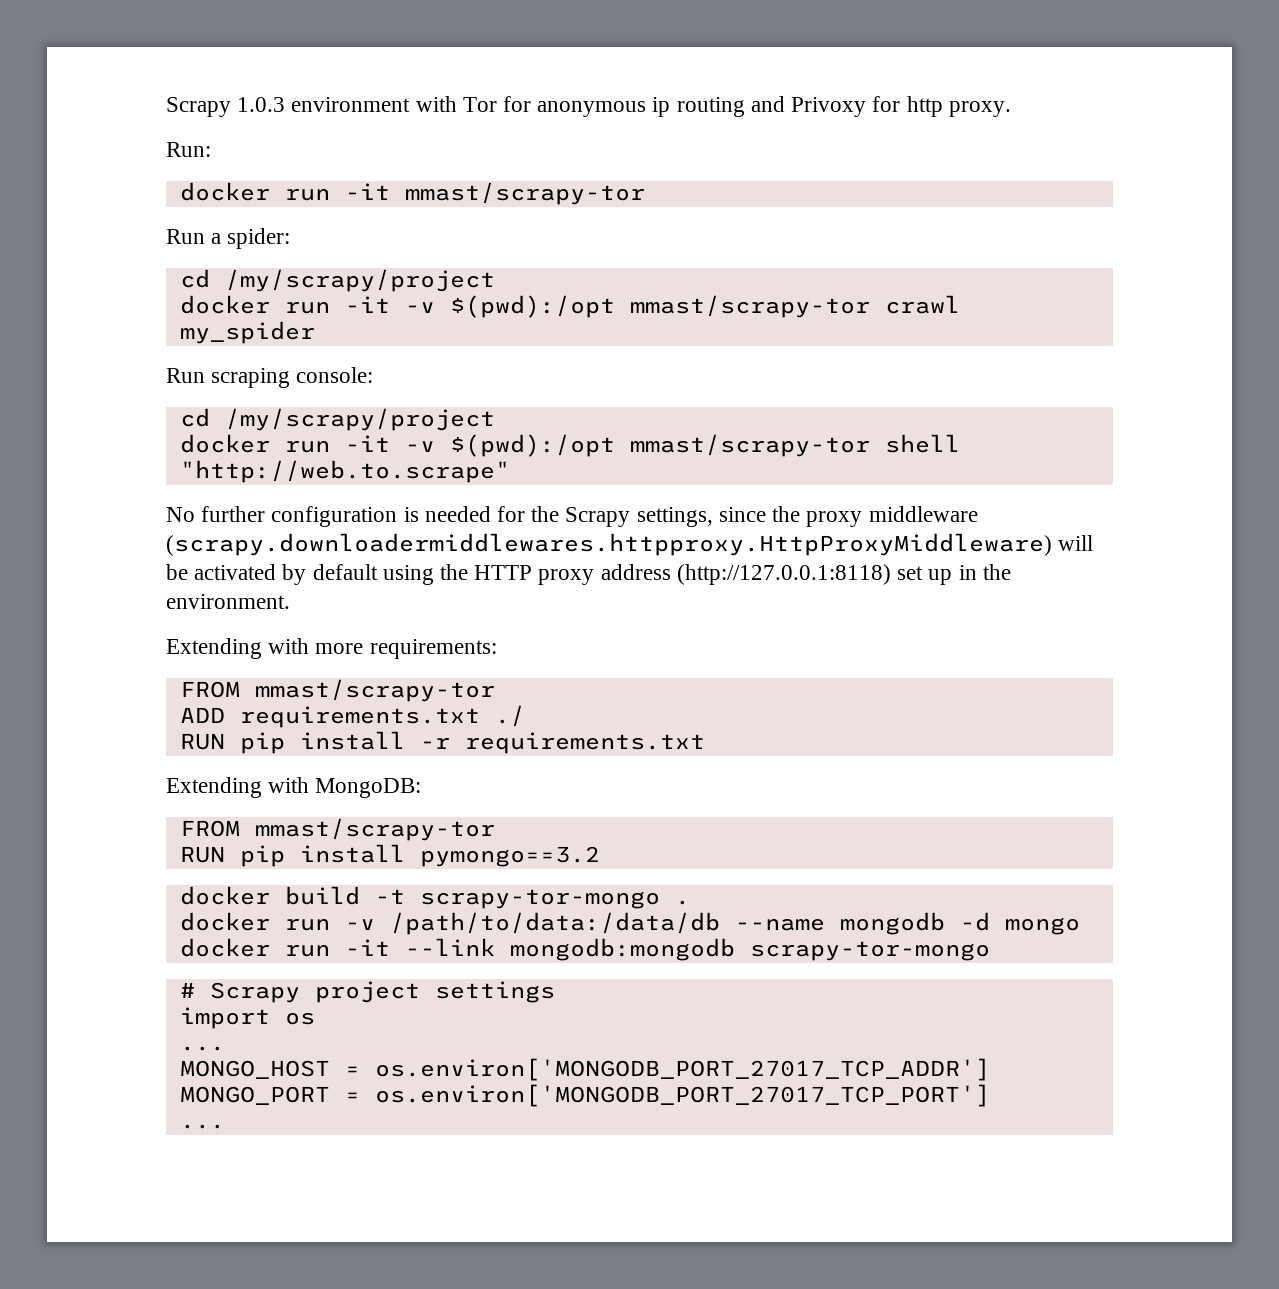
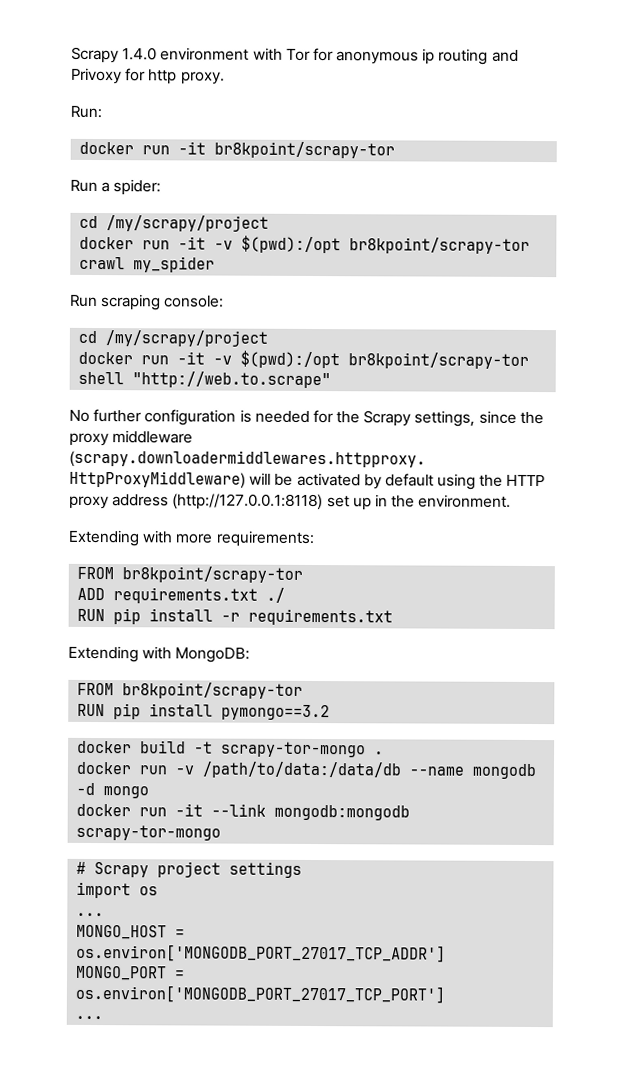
- Scrapy 1.0.3 environment with Tor for anonymous ip routing and Privoxy for http proxy.
+ Scrapy 1.4.0 environment with Tor for anonymous ip routing and Privoxy for http proxy.
- docker run -it mmast/scrapy-tor
+ docker run -it br8kpoint/scrapy-tor
- docker run -it -v $(pwd):/opt mmast/scrapy-tor crawl my_spider
+ docker run -it -v $(pwd):/opt br8kpoint/scrapy-tor crawl my_spider
- docker run -it -v $(pwd):/opt mmast/scrapy-tor shell "http://web.to.scrape"
+ docker run -it -v $(pwd):/opt br8kpoint/scrapy-tor shell "http://web.to.scrape"
  Extending with more requirements:
- FROM mmast/scrapy-tor
+ FROM br8kpoint/scrapy-tor
  Extending with MongoDB:
- FROM mmast/scrapy-tor
+ FROM br8kpoint/scrapy-tor

